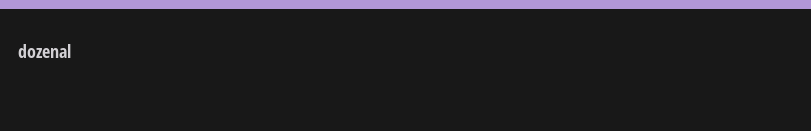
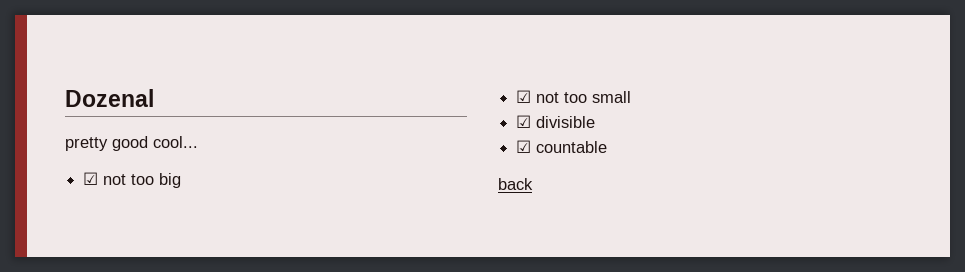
- dozenal
+ Dozenal
+ pretty good cool...
+ ☑ not too big
+ ☑ not too small
+ ☑ divisible
+ ☑ countable
+ back

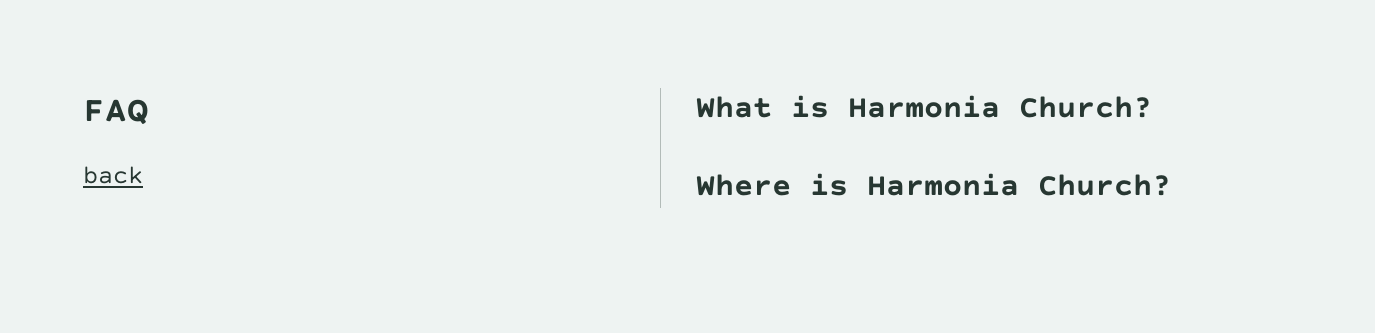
- Dozenal
- pretty good cool...
- ☑ not too big
- ☑ not too small
- ☑ divisible
- ☑ countable
+ FAQ
  back
+ What is Harmonia Church?
+ Where is Harmonia Church?

